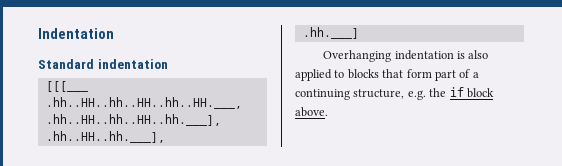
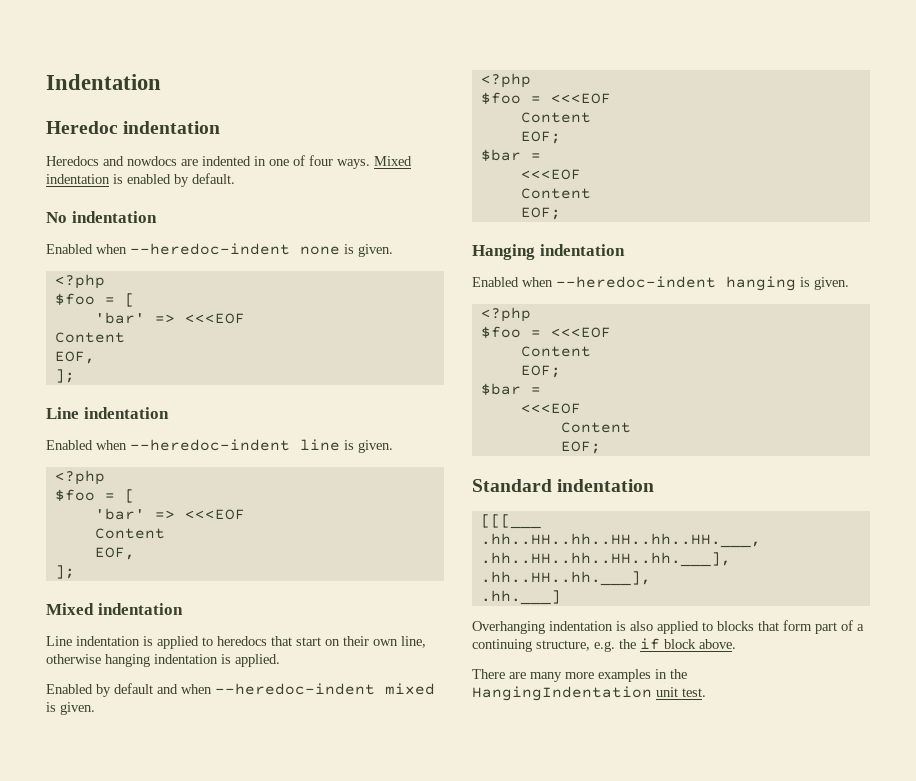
+ Heredoc indentation
+ Heredocs and nowdocs are indented in one of four ways. Mixed indentation is enabled by default.
+ No indentation
+ Enabled when --heredoc-indent none is given.
+ <?php
+ $foo = [
+ 'bar' => <<<EOF
+ Content
+ EOF,
+ ];
+ Line indentation
+ Enabled when --heredoc-indent line is given.
+ <?php
+ $foo = [
+ 'bar' => <<<EOF
+ Content
+ EOF,
+ ];
+ Mixed indentation
+ Line indentation is applied to heredocs that start on their own line, otherwise hanging indentation is applied.
+ Enabled by default and when --heredoc-indent mixed is given.
+ <?php
+ $foo = <<<EOF
+ Content
+ EOF;
+ $bar =
+ <<<EOF
+ Content
+ EOF;
+ Hanging indentation
+ Enabled when --heredoc-indent hanging is given.
+ <?php
+ $foo = <<<EOF
+ Content
+ EOF;
+ $bar =
+ <<<EOF
+ Content
+ EOF;
+ There are many more examples in the HangingIndentation unit test.

